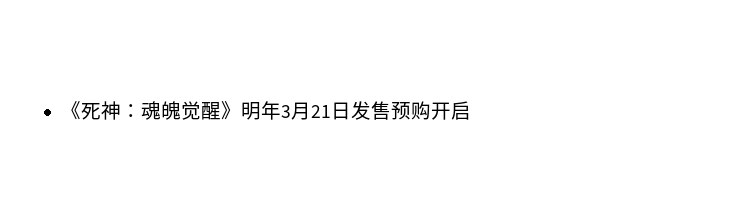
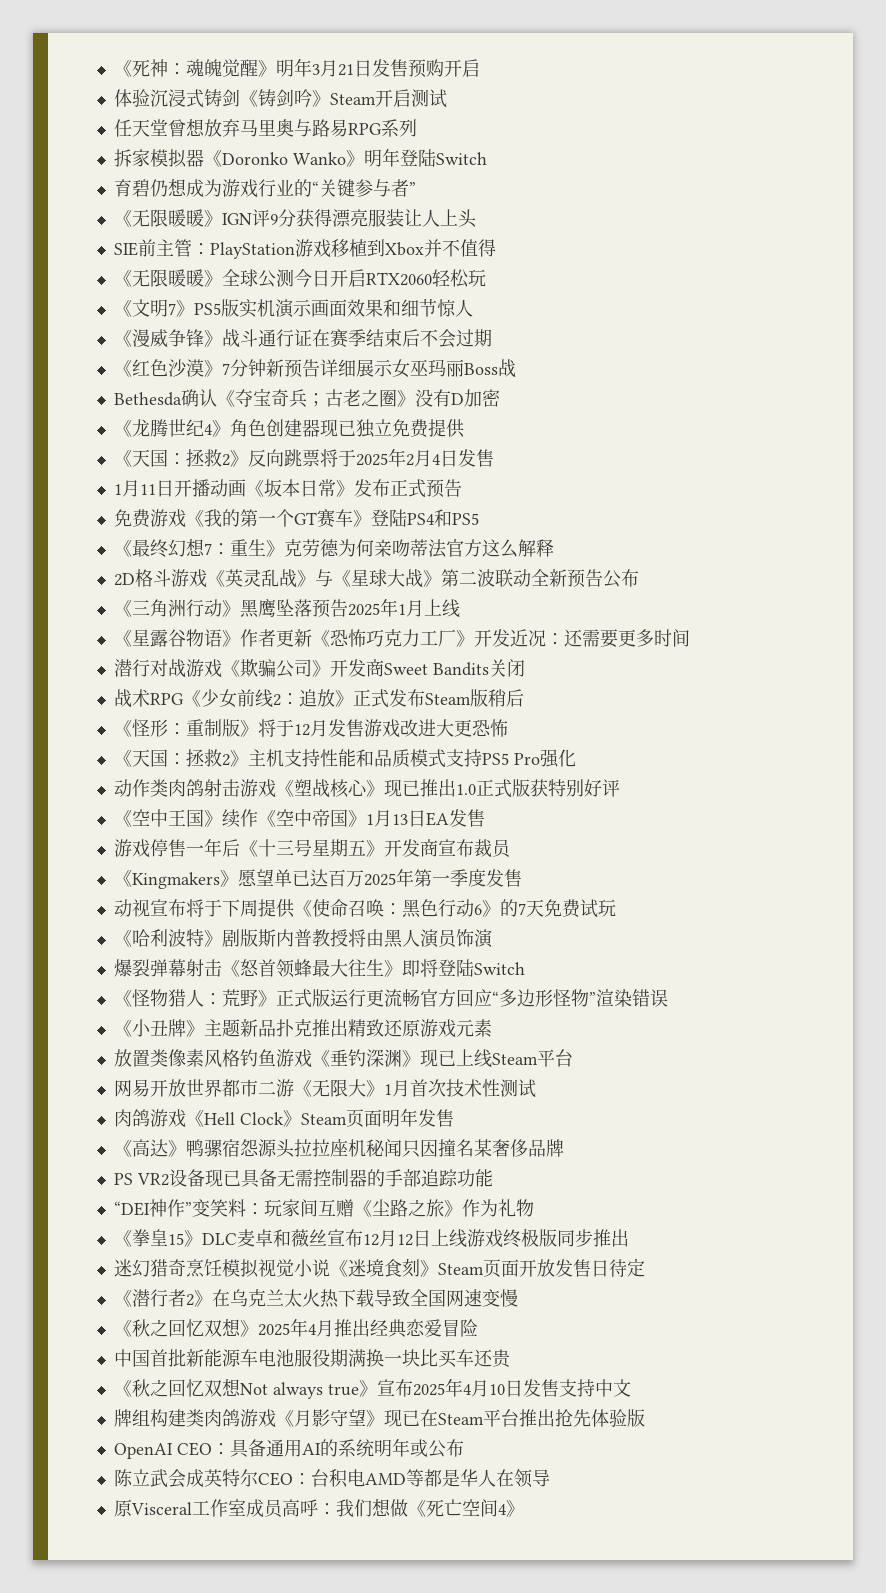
+ 体验沉浸式铸剑《铸剑吟》Steam开启测试
+ 任天堂曾想放弃马里奥与路易RPG系列
+ 拆家模拟器《Doronko Wanko》明年登陆Switch
+ 育碧仍想成为游戏行业的“关键参与者”
+ 《无限暖暖》IGN评9分获得漂亮服装让人上头
+ SIE前主管：PlayStation游戏移植到Xbox并不值得
+ 《无限暖暖》全球公测今日开启RTX2060轻松玩
+ 《文明7》PS5版实机演示画面效果和细节惊人
+ 《漫威争锋》战斗通行证在赛季结束后不会过期
+ 《红色沙漠》7分钟新预告详细展示女巫玛丽Boss战
+ Bethesda确认《夺宝奇兵；古老之圈》没有D加密
+ 《龙腾世纪4》角色创建器现已独立免费提供
+ 《天国：拯救2》反向跳票将于2025年2月4日发售
+ 1月11日开播动画《坂本日常》发布正式预告
+ 免费游戏《我的第一个GT赛车》登陆PS4和PS5
+ 《最终幻想7：重生》克劳德为何亲吻蒂法官方这么解释
+ 2D格斗游戏《英灵乱战》与《星球大战》第二波联动全新预告公布
+ 《三角洲行动》黑鹰坠落预告2025年1月上线
+ 《星露谷物语》作者更新《恐怖巧克力工厂》开发近况：还需要更多时间
+ 潜行对战游戏《欺骗公司》开发商Sweet Bandits关闭
+ 战术RPG《少女前线2：追放》正式发布Steam版稍后
+ 《怪形：重制版》将于12月发售游戏改进大更恐怖
+ 《天国：拯救2》主机支持性能和品质模式支持PS5 Pro强化
+ 动作类肉鸽射击游戏《塑战核心》现已推出1.0正式版获特别好评
+ 《空中王国》续作《空中帝国》1月13日EA发售
+ 游戏停售一年后《十三号星期五》开发商宣布裁员
+ 《Kingmakers》愿望单已达百万2025年第一季度发售
+ 动视宣布将于下周提供《使命召唤：黑色行动6》的7天免费试玩
+ 《哈利波特》剧版斯内普教授将由黑人演员饰演
+ 爆裂弹幕射击《怒首领蜂最大往生》即将登陆Switch
+ 《怪物猎人：荒野》正式版运行更流畅官方回应“多边形怪物”渲染错误
+ 《小丑牌》主题新品扑克推出精致还原游戏元素
+ 放置类像素风格钓鱼游戏《垂钓深渊》现已上线Steam平台
+ 网易开放世界都市二游《无限大》1月首次技术性测试
+ 肉鸽游戏《Hell Clock》Steam页面明年发售
+ 《高达》鸭骡宿怨源头拉拉座机秘闻只因撞名某奢侈品牌
+ PS VR2设备现已具备无需控制器的手部追踪功能
+ “DEI神作”变笑料：玩家间互赠《尘路之旅》作为礼物
+ 《拳皇15》DLC麦卓和薇丝宣布12月12日上线游戏终极版同步推出
+ 迷幻猎奇烹饪模拟视觉小说《迷境食刻》Steam页面开放发售日待定
+ 《潜行者2》在乌克兰太火热下载导致全国网速变慢
+ 《秋之回忆双想》2025年4月推出经典恋爱冒险
+ 中国首批新能源车电池服役期满换一块比买车还贵
+ 《秋之回忆双想Not always true》宣布2025年4月10日发售支持中文
+ 牌组构建类肉鸽游戏《月影守望》现已在Steam平台推出抢先体验版
+ OpenAI CEO：具备通用AI的系统明年或公布
+ 陈立武会成英特尔CEO：台积电AMD等都是华人在领导
+ 原Visceral工作室成员高呼：我们想做《死亡空间4》

